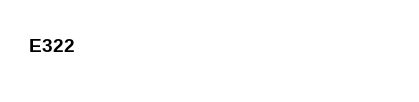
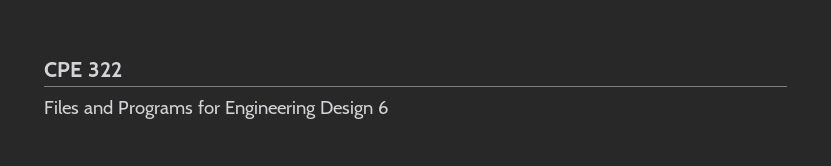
- E322
+ CPE 322
+ Files and Programs for Engineering Design 6

